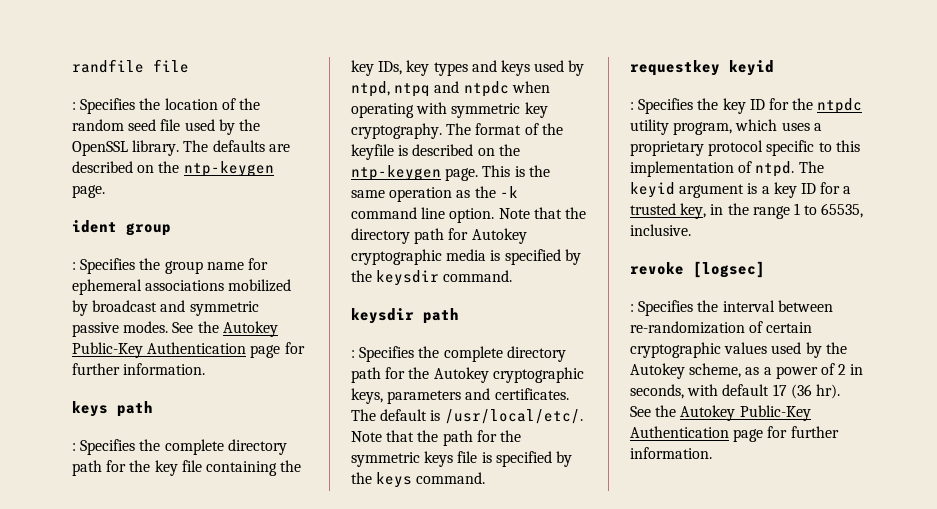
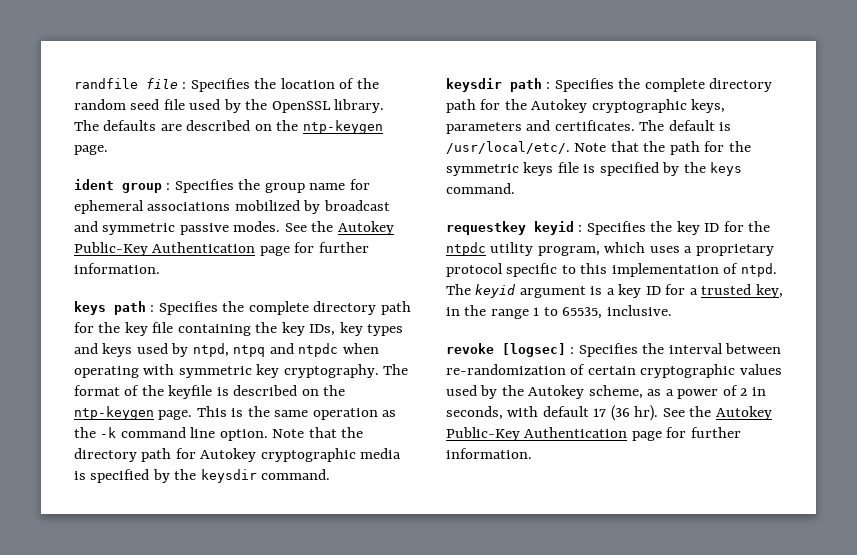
- randfile file
- : Specifies the location of the random seed file used by the OpenSSL library.
+ randfile file : Specifies the location of the random seed file used by the OpenSSL library.
- ident group
- : Specifies the group name for ephemeral associations mobilized by broadcast and symmetric passive modes.
+ ident group : Specifies the group name for ephemeral associations mobilized by broadcast and symmetric passive modes.
- keys path
- : Specifies the complete directory path for the key file containing the key IDs, key types and keys used by ntpd, ntpq and ntpdc when operating with symmetric key cryptography.
+ keys path : Specifies the complete directory path for the key file containing the key IDs, key types and keys used by ntpd, ntpq and ntpdc when operating with symmetric key cryptography.
- keysdir path
- : Specifies the complete directory path for the Autokey cryptographic keys, parameters and certificates.
+ keysdir path : Specifies the complete directory path for the Autokey cryptographic keys, parameters and certificates.
- requestkey keyid
- : Specifies the key ID for the ntpdc utility program, which uses a proprietary protocol specific to this implementation of ntpd.
+ requestkey keyid : Specifies the key ID for the ntpdc utility program, which uses a proprietary protocol specific to this implementation of ntpd.
- revoke [logsec]
- : Specifies the interval between re-randomization of certain cryptographic values used by the Autokey scheme, as a power of 2 in seconds, with default 17 (36 hr).
+ revoke [logsec] : Specifies the interval between re-randomization of certain cryptographic values used by the Autokey scheme, as a power of 2 in seconds, with default 17 (36 hr).

